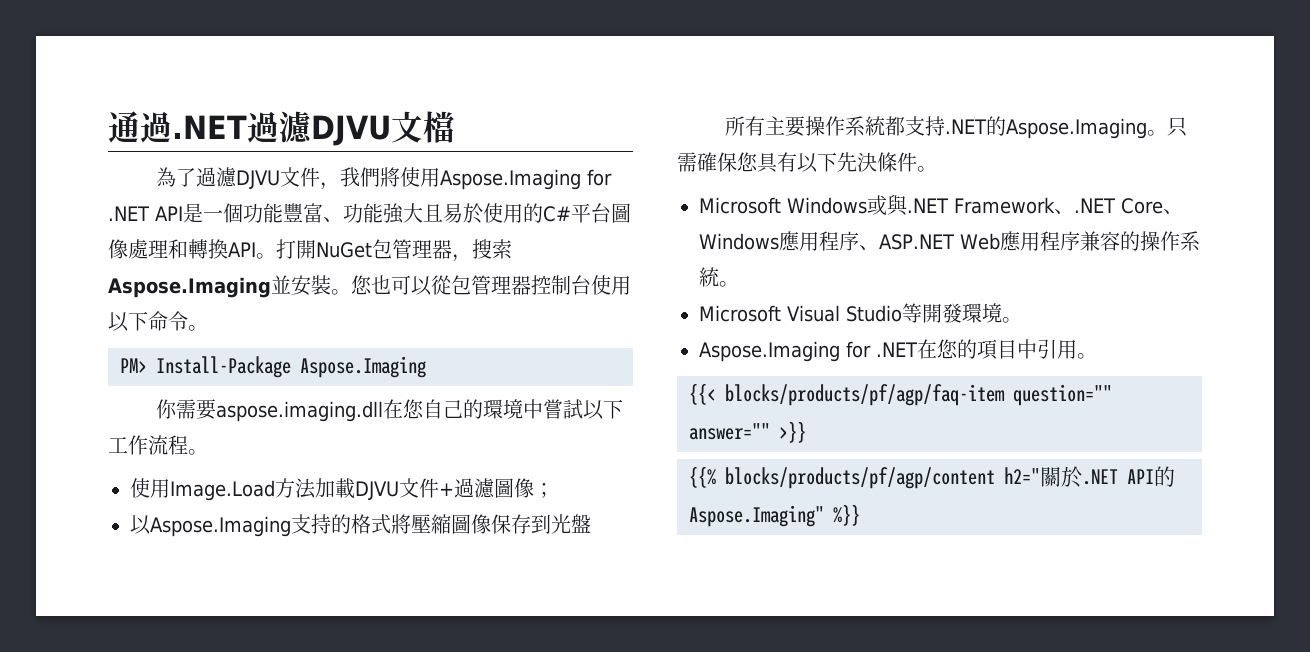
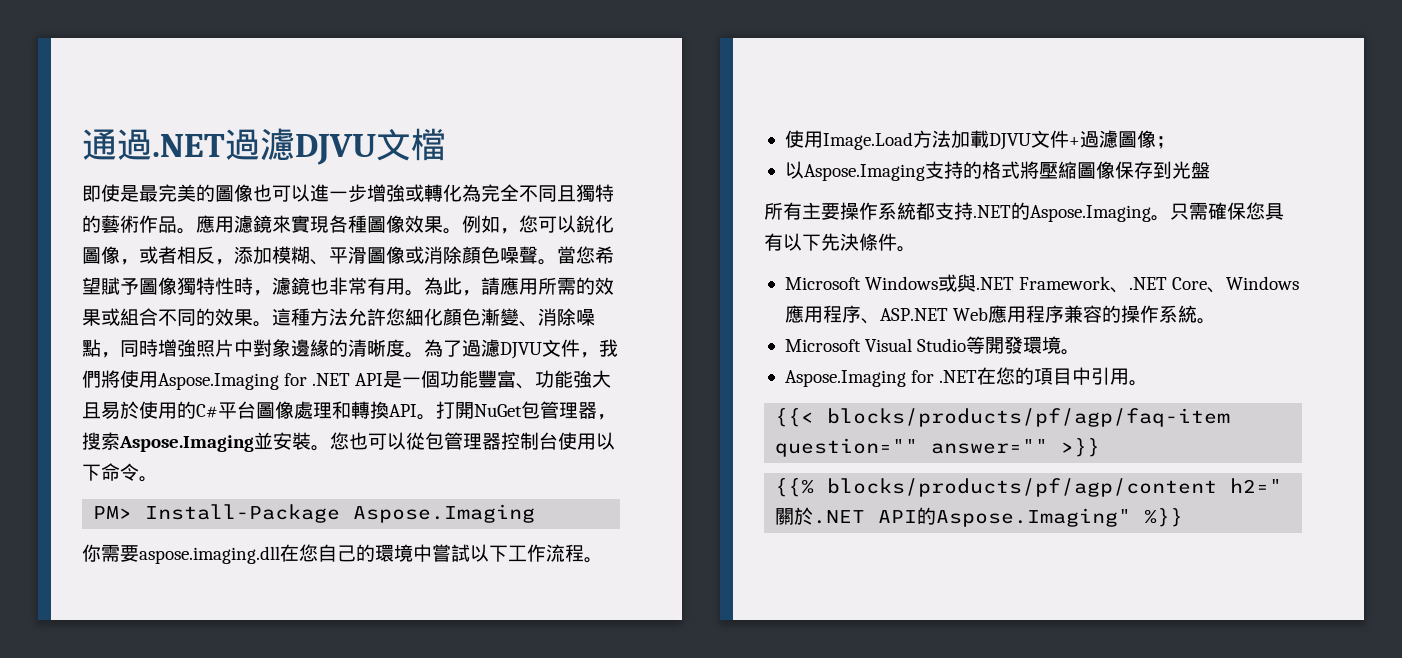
+ 即使是最完美的圖像也可以進一步增強或轉化為完全不同且獨特的藝術作品。應用濾鏡來實現各種圖像效果。例如，您可以銳化圖像，或者相反，添加模糊、平滑圖像或消除顏色噪聲。當您希望賦予圖像獨特性時，濾鏡也非常有用。為此，請應用所需的效果或組合不同的效果。這種方法允許您細化顏色漸變、消除噪點，同時增強照片中對象邊緣的清晰度。

